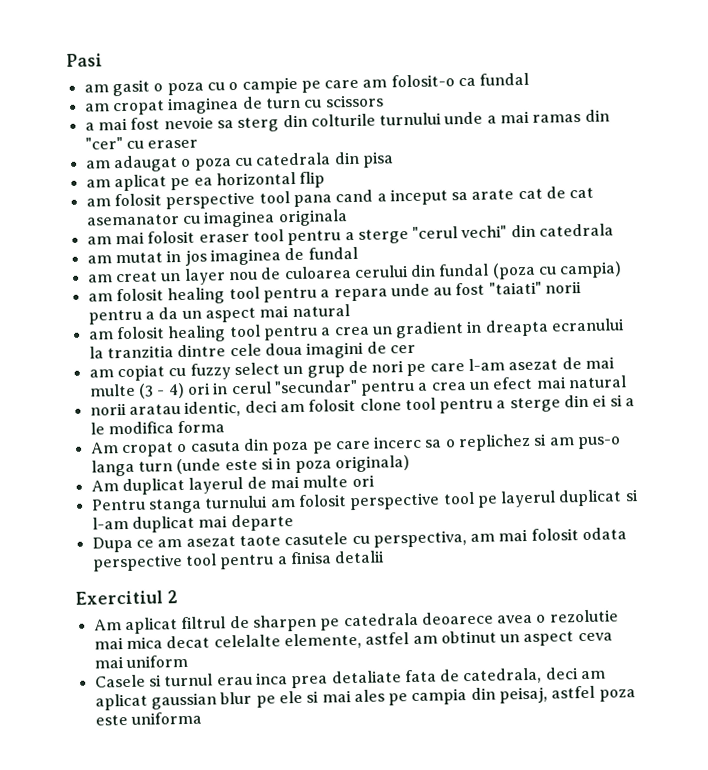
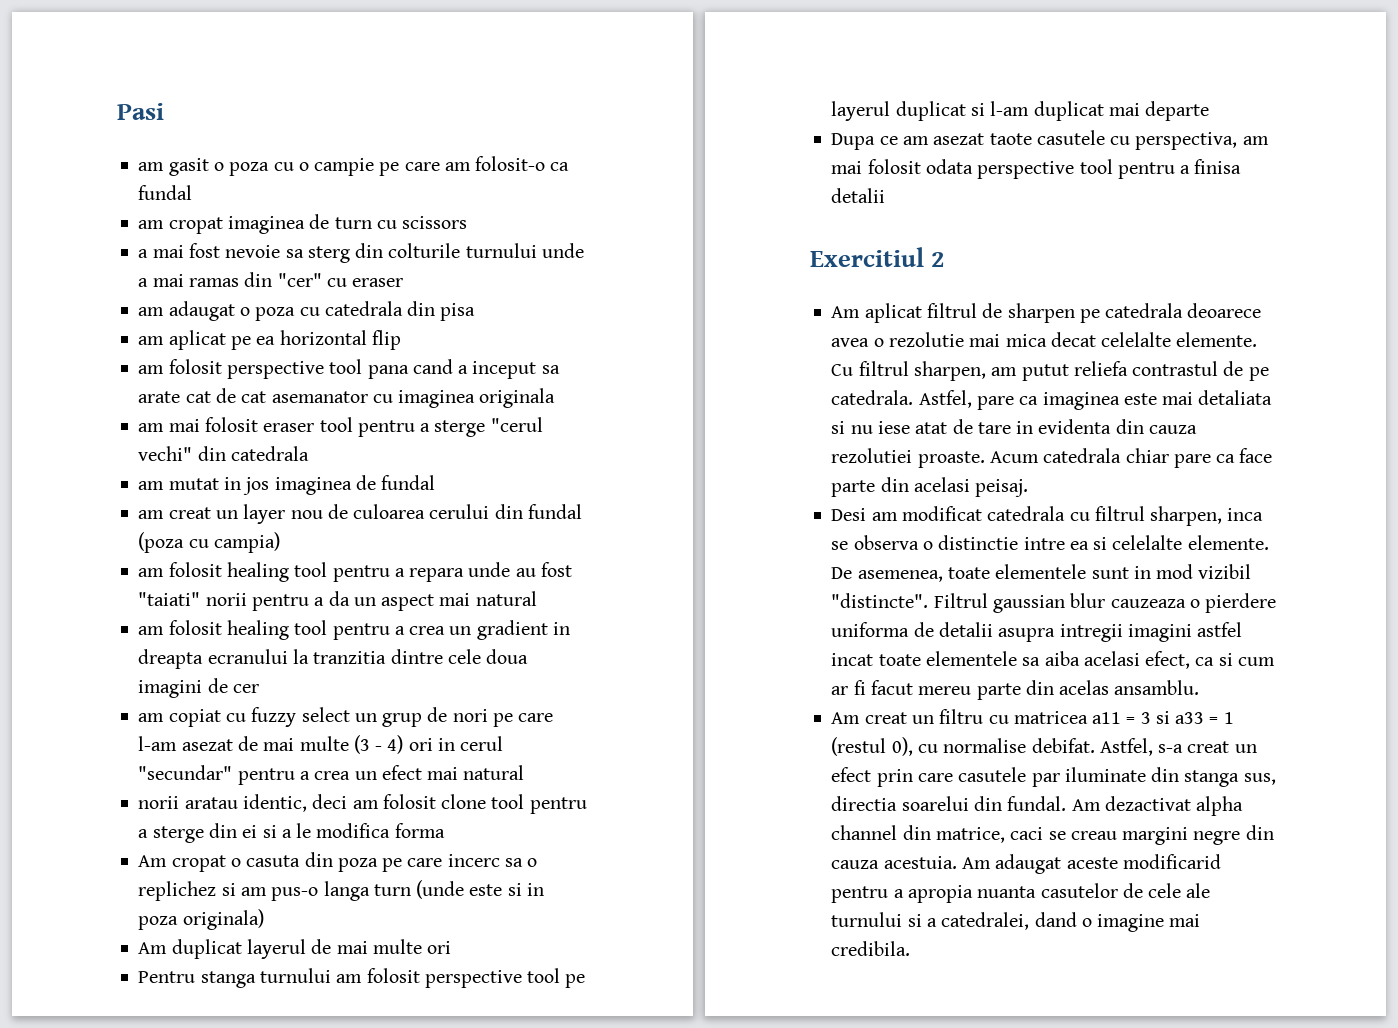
- Am aplicat filtrul de sharpen pe catedrala deoarece avea o rezolutie mai mica decat celelalte elemente, astfel am obtinut un aspect ceva mai uniform
- Casele si turnul erau inca prea detaliate fata de catedrala, deci am aplicat gaussian blur pe ele si mai ales pe campia din peisaj, astfel poza este uniforma
+ Am aplicat filtrul de sharpen pe catedrala deoarece avea o rezolutie mai mica decat celelalte elemente. Cu filtrul sharpen, am putut reliefa contrastul de pe catedrala. Astfel, pare ca imaginea este mai detaliata si nu iese atat de tare in evidenta din cauza rezolutiei proaste. Acum catedrala chiar pare ca face parte din acelasi peisaj.
+ Desi am modificat catedrala cu filtrul sharpen, inca se observa o distinctie intre ea si celelalte elemente. De asemenea, toate elementele sunt in mod vizibil "distincte". Filtrul gaussian blur cauzeaza o pierdere uniforma de detalii asupra intregii imagini astfel incat toate elementele sa aiba acelasi efect, ca si cum ar fi facut mereu parte din acelas ansamblu.
+ Am creat un filtru cu matricea a11 = 3 si a33 = 1 (restul 0), cu normalise debifat. Astfel, s-a creat un efect prin care casutele par iluminate din stanga sus, directia soarelui din fundal. Am dezactivat alpha channel din matrice, caci se creau margini negre din cauza acestuia. Am adaugat aceste modificarid pentru a apropia nuanta casutelor de cele ale turnului si a catedralei, dand o imagine mai credibila.

